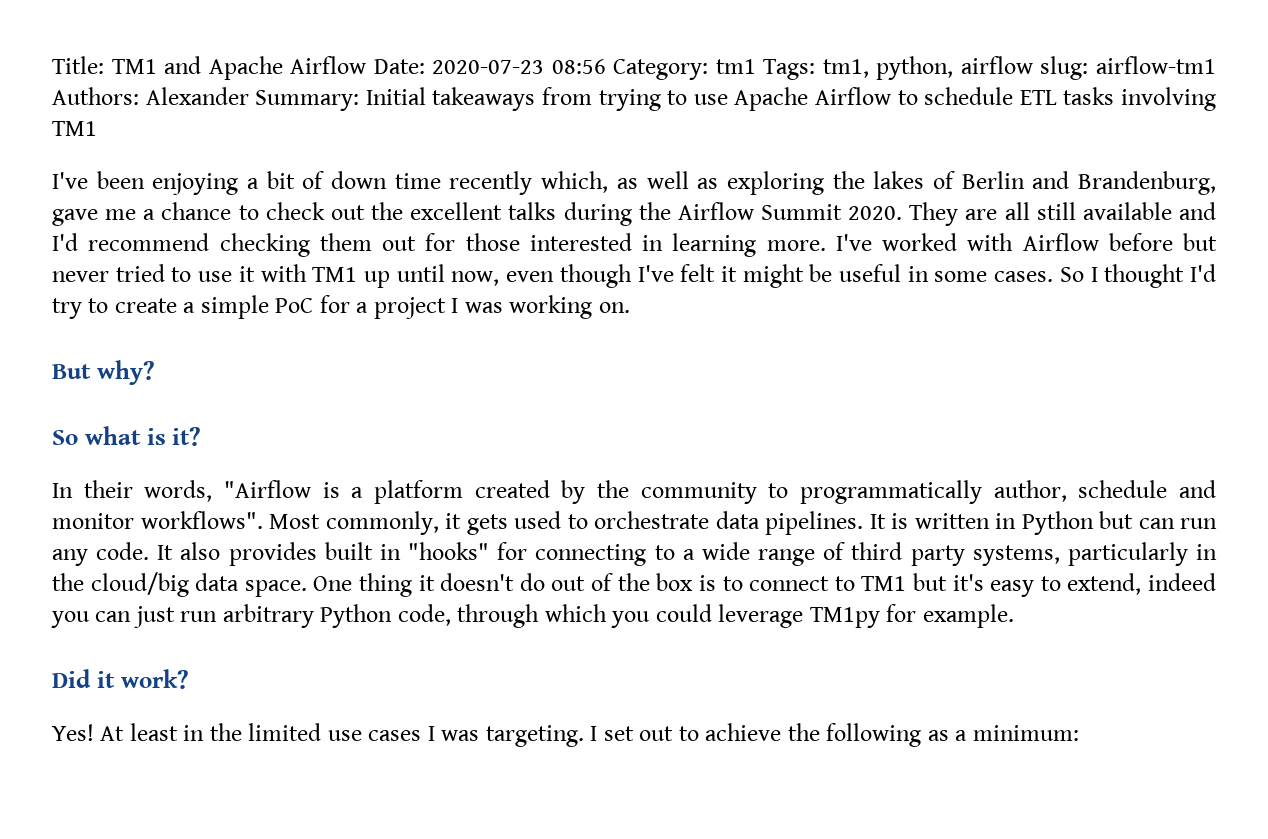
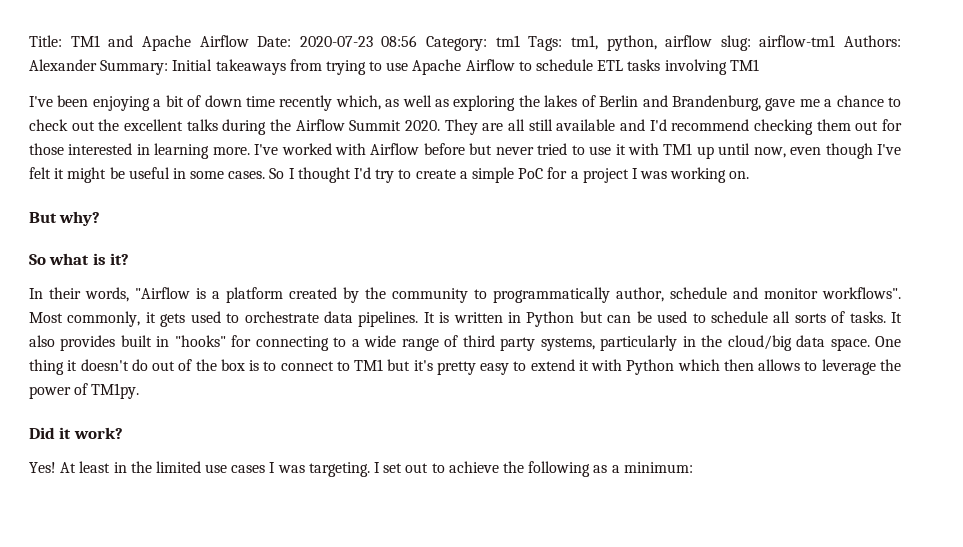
- It is written in Python but can run any code.
+ It is written in Python but can be used to schedule all sorts of tasks.
- One thing it doesn't do out of the box is to connect to TM1 but it's easy to extend, indeed you can just run arbitrary Python code, through which you could leverage TM1py for example.
+ One thing it doesn't do out of the box is to connect to TM1 but it's pretty easy to extend it with Python which then allows to leverage the power of TM1py.

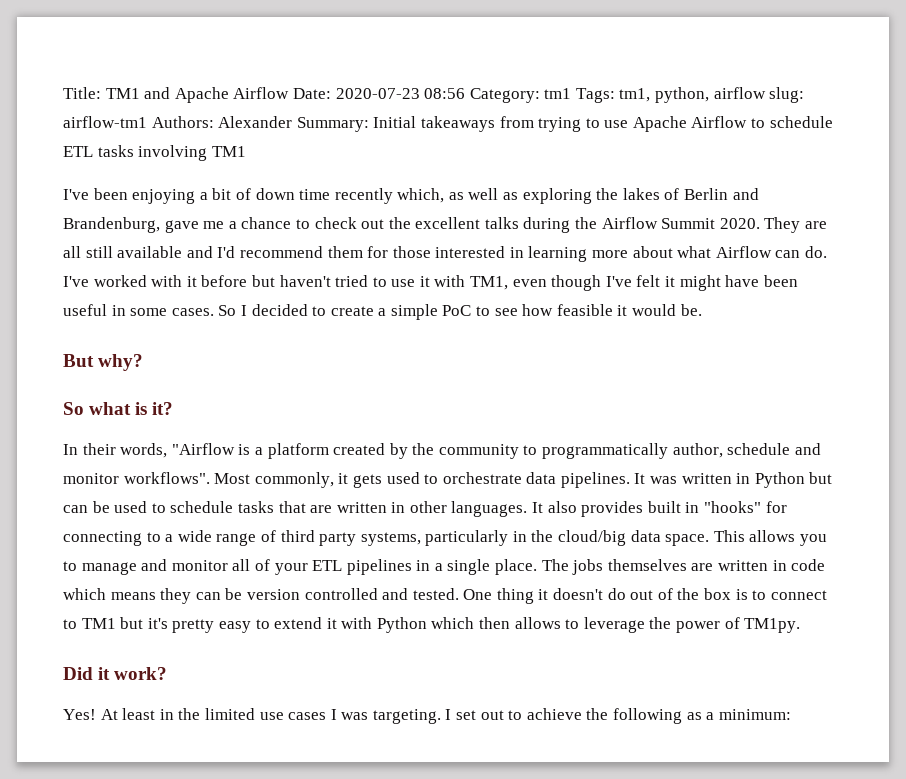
- They are all still available and I'd recommend checking them out for those interested in learning more.
+ They are all still available and I'd recommend them for those interested in learning more about what Airflow can do.
- I've worked with Airflow before but never tried to use it with TM1 up until now, even though I've felt it might be useful in some cases.
+ I've worked with it before but haven't tried to use it with TM1, even though I've felt it might have been useful in some cases.
- So I thought I'd try to create a simple PoC for a project I was working on.
+ So I decided to create a simple PoC to see how feasible it would be.
- It is written in Python but can be used to schedule all sorts of tasks.
+ It was written in Python but can be used to schedule tasks that are written in other languages.
+ This allows you to manage and monitor all of your ETL pipelines in a single place. The jobs themselves are written in code which means they can be version controlled and tested.

